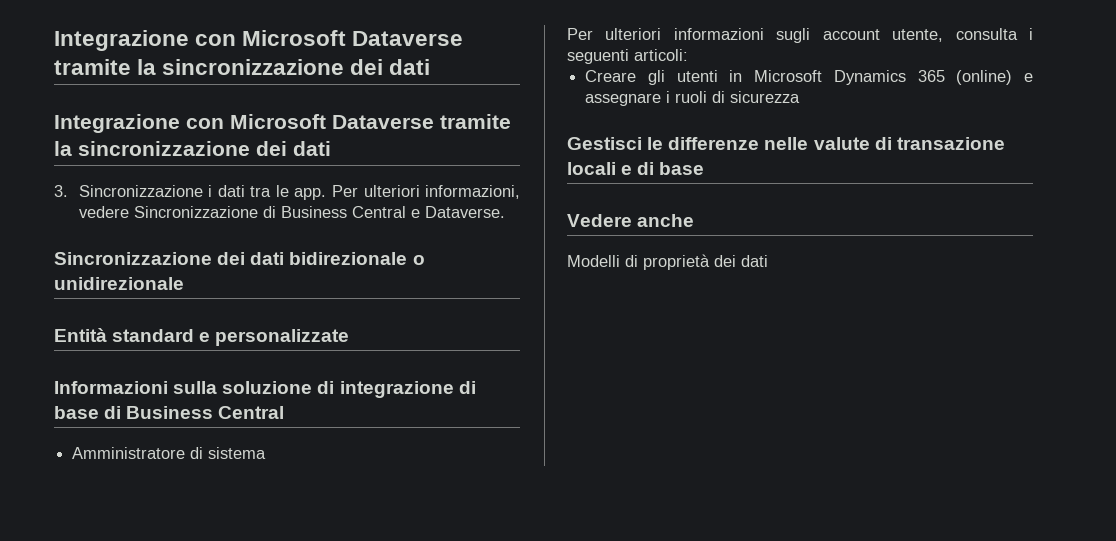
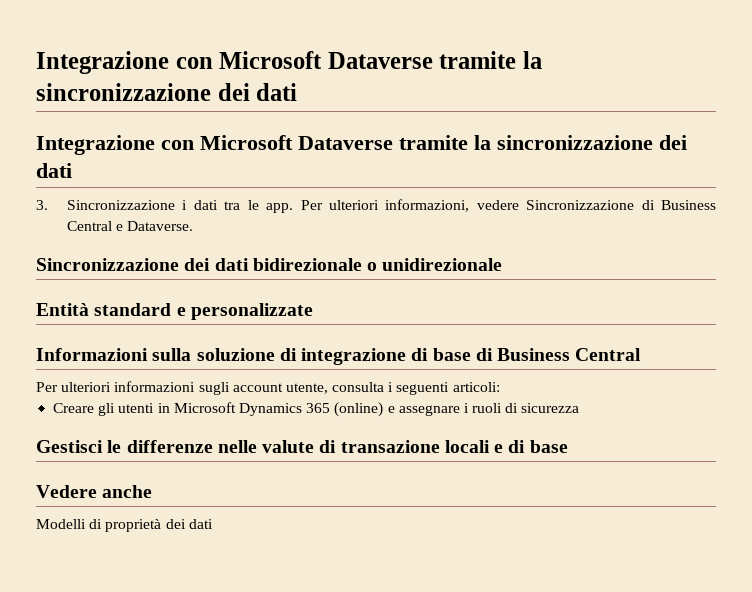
- Amministratore di sistema

